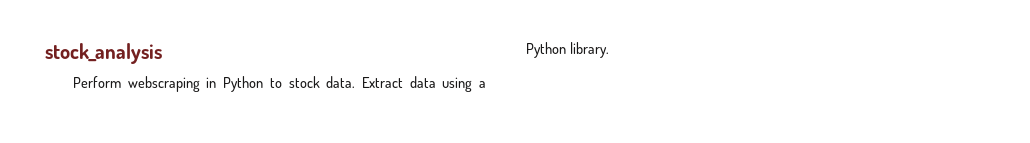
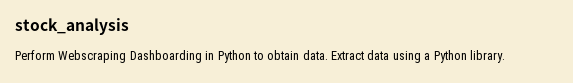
- Perform webscraping in Python to stock data.
+ Perform Webscraping Dashboarding in Python to obtain data.

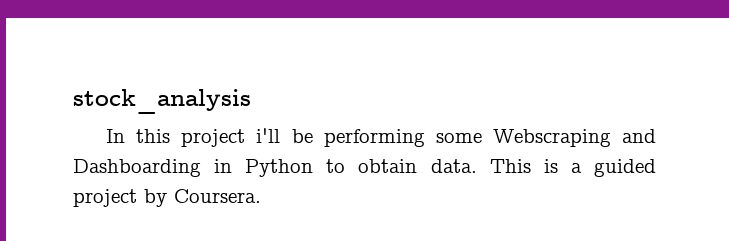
- Perform Webscraping Dashboarding in Python to obtain data.
+ In this project i'll be performing some Webscraping and Dashboarding in Python to obtain data.
- Extract data using a Python library.
+ This is a guided project by Coursera.

